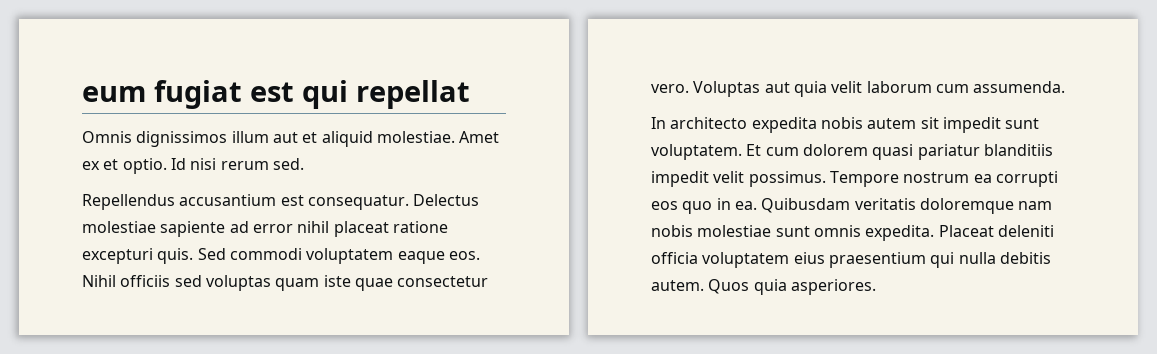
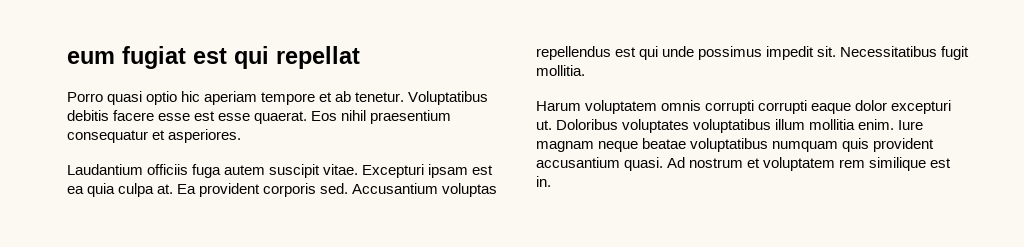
- Omnis dignissimos illum aut et aliquid molestiae. Amet ex et optio. Id nisi rerum sed.
- Repellendus accusantium est consequatur. Delectus molestiae sapiente ad error nihil placeat ratione excepturi quis. Sed commodi voluptatem eaque eos. Nihil officiis sed voluptas quam iste quae consectetur vero. Voluptas aut quia velit laborum cum assumenda.
- In architecto expedita nobis autem sit impedit sunt voluptatem. Et cum dolorem quasi pariatur blanditiis impedit velit possimus. Tempore nostrum ea corrupti eos quo in ea. Quibusdam veritatis doloremque nam nobis molestiae sunt omnis expedita. Placeat deleniti officia voluptatem eius praesentium qui nulla debitis autem. Quos quia asperiores.
+ Porro quasi optio hic aperiam tempore et ab tenetur. Voluptatibus debitis facere esse est esse quaerat. Eos nihil praesentium consequatur et asperiores.
+ Laudantium officiis fuga autem suscipit vitae. Excepturi ipsam est ea quia culpa at. Ea provident corporis sed. Accusantium voluptas repellendus est qui unde possimus impedit sit. Necessitatibus fugit mollitia.
+ Harum voluptatem omnis corrupti corrupti eaque dolor excepturi ut. Doloribus voluptates voluptatibus illum mollitia enim. Iure magnam neque beatae voluptatibus numquam quis provident accusantium quasi. Ad nostrum et voluptatem rem similique est in.

